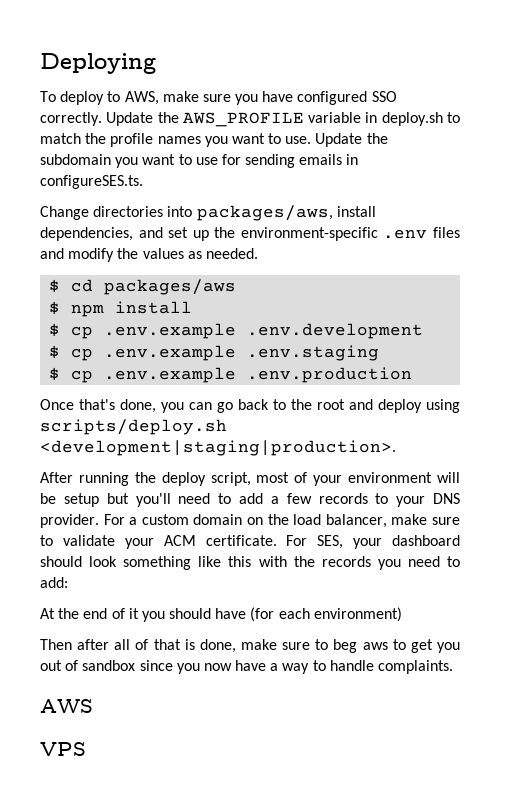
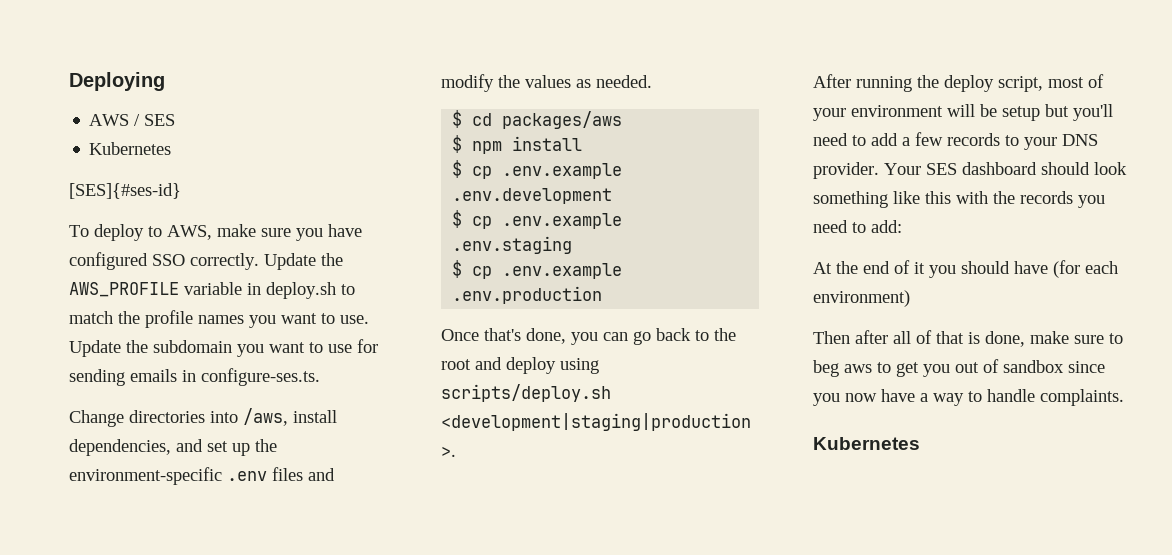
+ AWS / SES
+ Kubernetes
+ [SES]{#ses-id}
- Update the subdomain you want to use for sending emails in configureSES.ts.
+ Update the subdomain you want to use for sending emails in configure-ses.ts.
- Change directories into packages/aws, install dependencies, and set up the environment-specific .env files and modify the values as needed.
+ Change directories into /aws, install dependencies, and set up the environment-specific .env files and modify the values as needed.
- For a custom domain on the load balancer, make sure to validate your ACM certificate. For SES, your dashboard should look something like this with the records you need to add:
+ Your SES dashboard should look something like this with the records you need to add:
  Then after all of that is done, make sure to beg aws to get you out of sandbox since you now have a way to handle complaints.
- AWS
- VPS
+ Kubernetes

